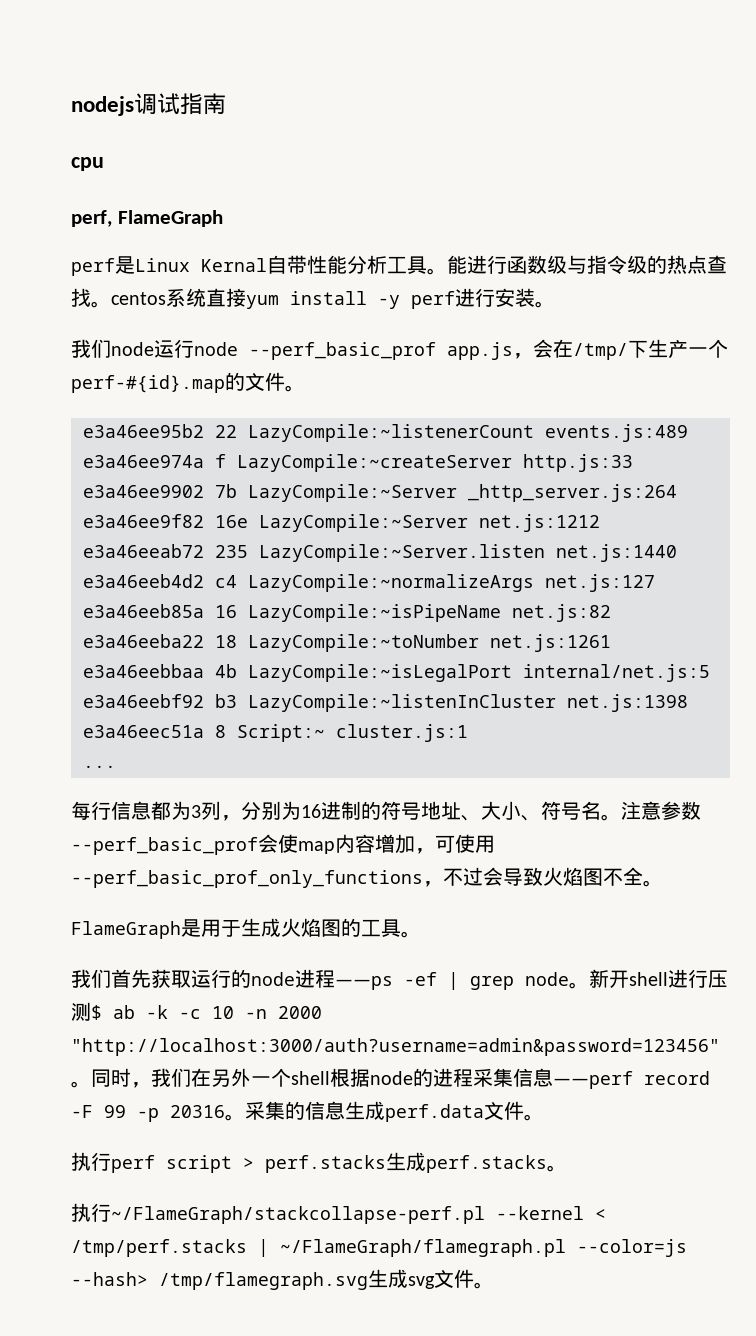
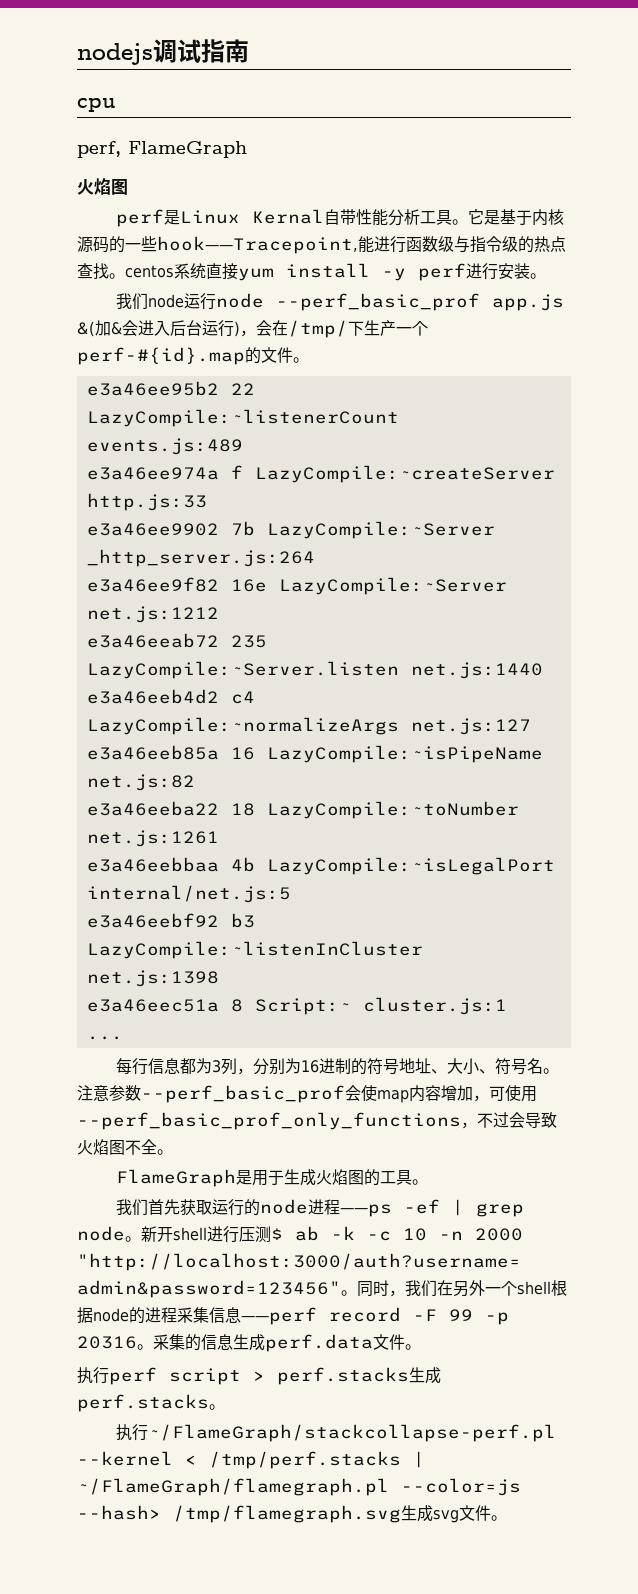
  perf, FlameGraph
+ 火焰图
- 能进行函数级与指令级的热点查找。centos系统直接yum install -y perf进行安装。
+ 它是基于内核源码的一些hook——Tracepoint,能进行函数级与指令级的热点查找。centos系统直接yum install -y perf进行安装。
- 我们node运行node --perf_basic_prof app.js，会在/tmp/下生产一个perf-#{id}.map的文件。
+ 我们node运行node --perf_basic_prof app.js &(加&会进入后台运行)，会在/tmp/下生产一个perf-#{id}.map的文件。

